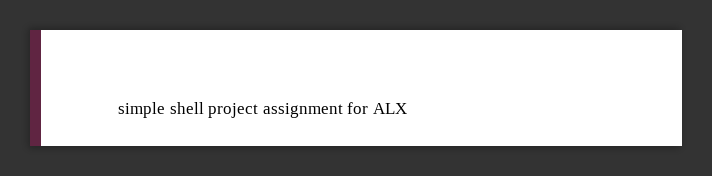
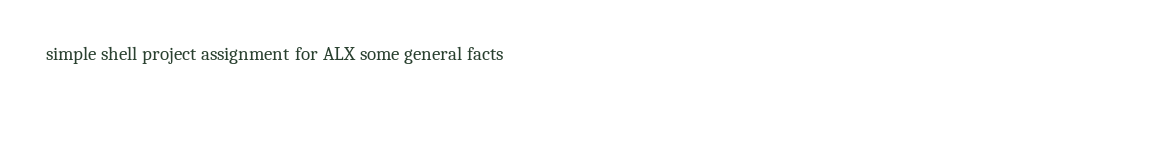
- simple shell project assignment for ALX
+ simple shell project assignment for ALX some general facts

